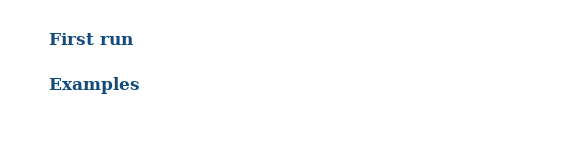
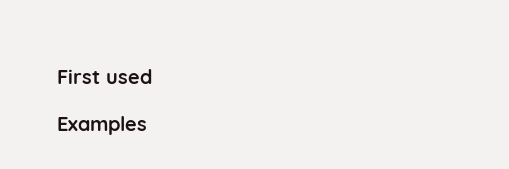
- First run
+ First used

